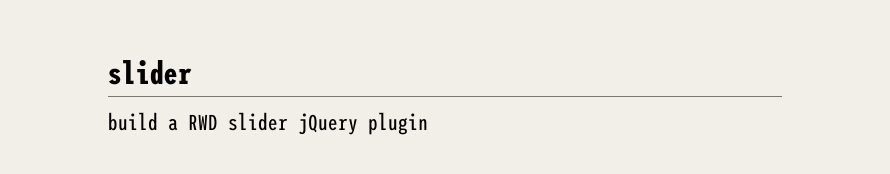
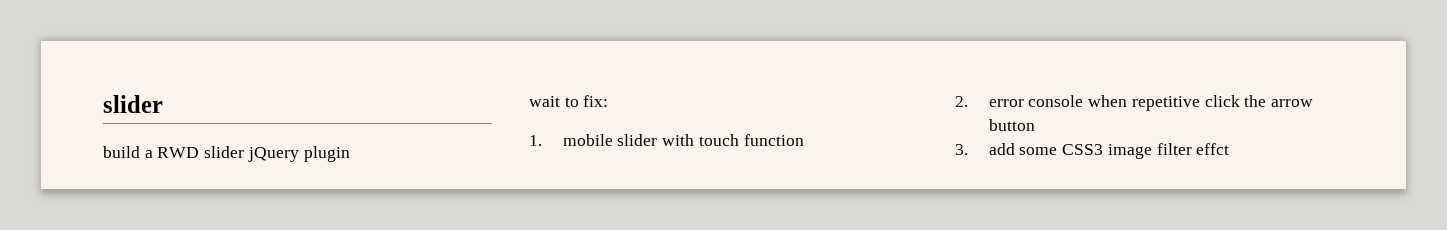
+ wait to fix:
+ 1. mobile slider with touch function
+ 2. error console when repetitive click the arrow button
+ 3. add some CSS3 image filter effct

